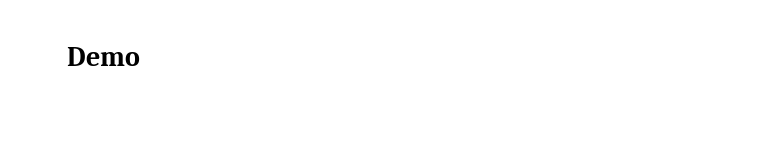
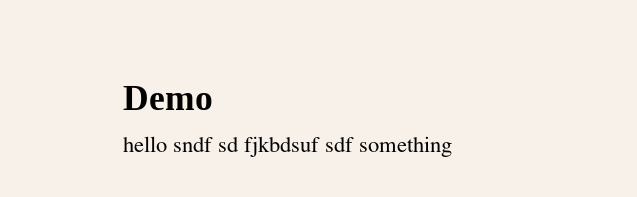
+ hello sndf sd fjkbdsuf sdf something

